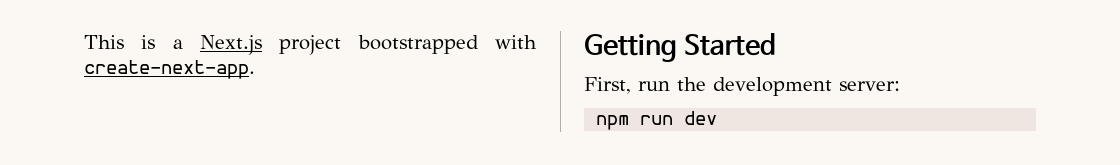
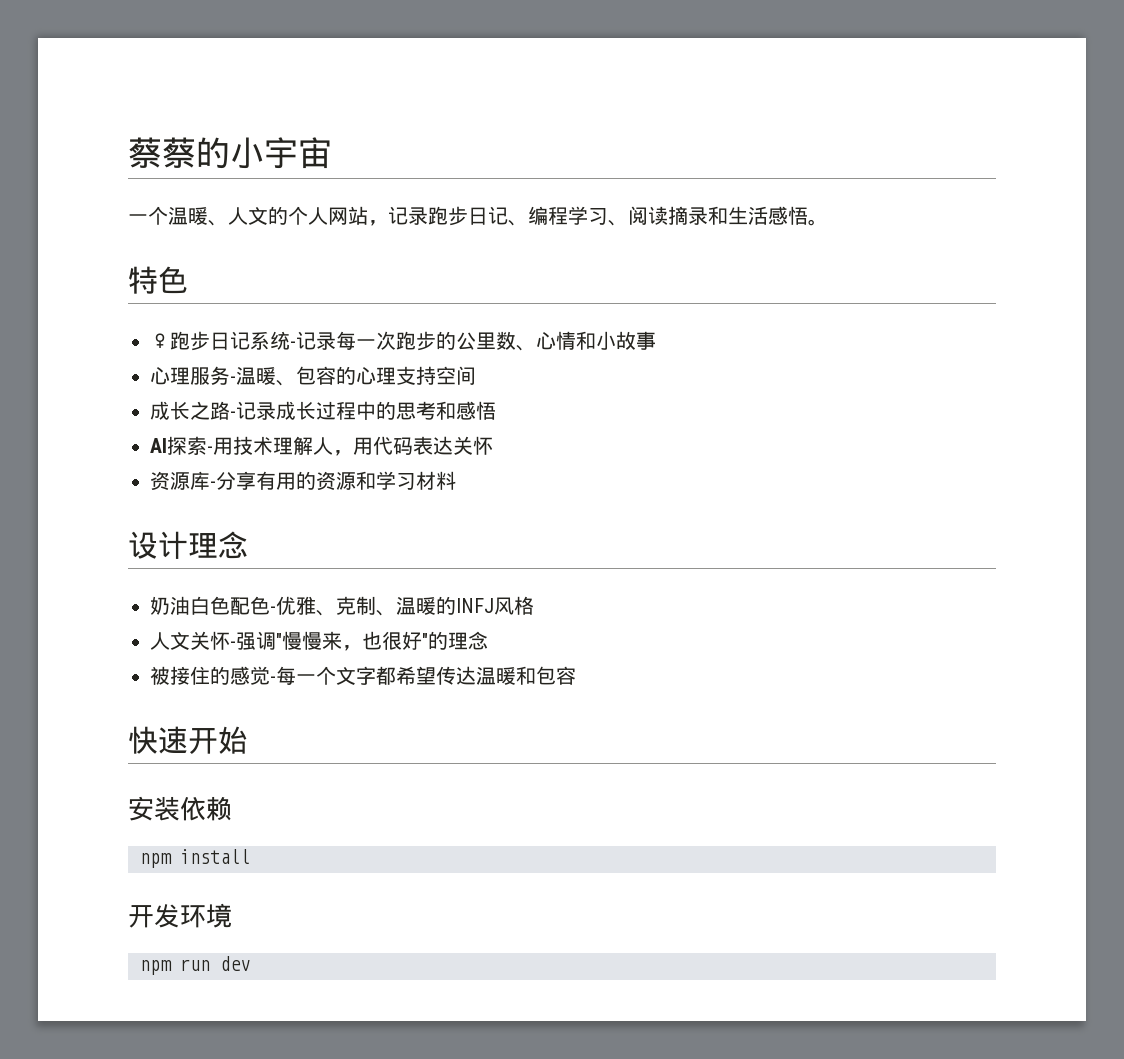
- This is a Next.js project bootstrapped with create-next-app.
- Getting Started
- First, run the development server:
+ 蔡蔡的小宇宙
+ 一个温暖、人文的个人网站，记录跑步日记、编程学习、阅读摘录和生活感悟。
+ 特色
+ ♀跑步日记系统-记录每一次跑步的公里数、心情和小故事
+ 心理服务-温暖、包容的心理支持空间
+ 成长之路-记录成长过程中的思考和感悟
+ AI探索-用技术理解人，用代码表达关怀
+ 资源库-分享有用的资源和学习材料
+ 设计理念
+ 奶油白色配色-优雅、克制、温暖的INFJ风格
+ 人文关怀-强调"慢慢来，也很好"的理念
+ 被接住的感觉-每一个文字都希望传达温暖和包容
+ 快速开始
+ 安装依赖
+ npm install
+ 开发环境

